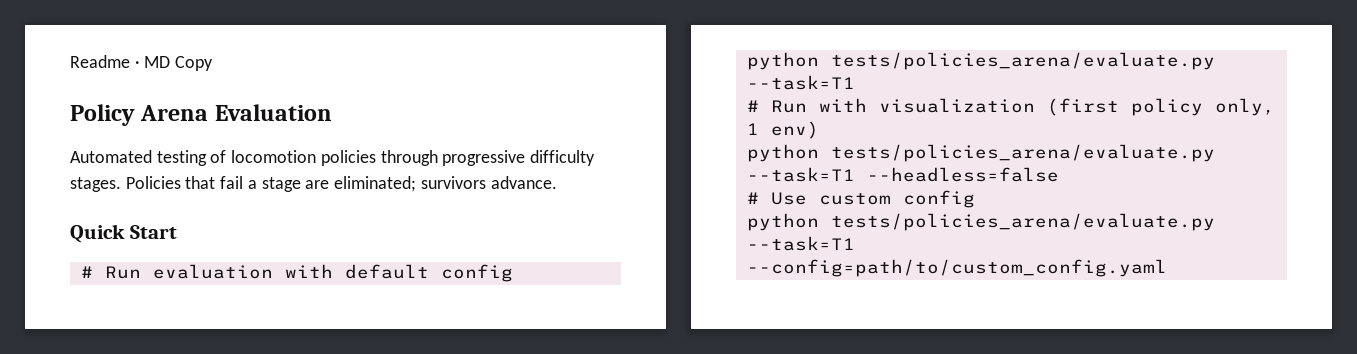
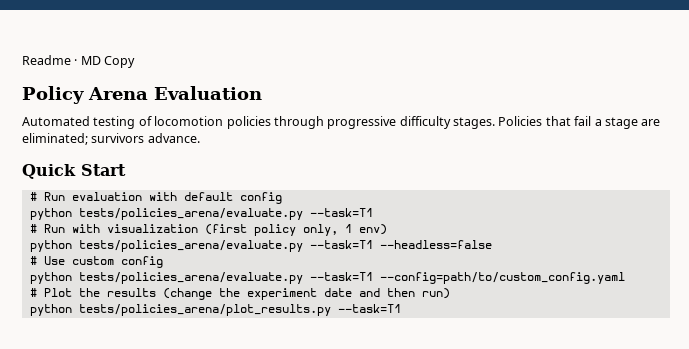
+ # Plot the results (change the experiment date and then run)
+ python tests/policies_arena/plot_results.py --task=T1

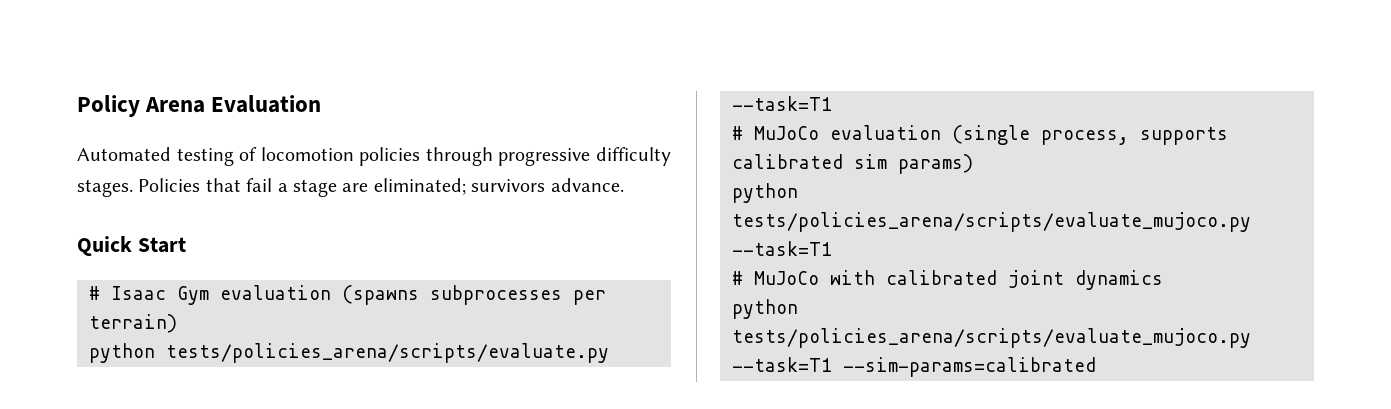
- Readme · MD Copy
- # Run evaluation with default config
- python tests/policies_arena/evaluate.py --task=T1
- # Run with visualization (first policy only, 1 env)
- python tests/policies_arena/evaluate.py --task=T1 --headless=false
- # Use custom config
- python tests/policies_arena/evaluate.py --task=T1 --config=path/to/custom_config.yaml
- # Plot the results (change the experiment date and then run)
- python tests/policies_arena/plot_results.py --task=T1
+ # Isaac Gym evaluation (spawns subprocesses per terrain)
+ python tests/policies_arena/scripts/evaluate.py --task=T1
+ # MuJoCo evaluation (single process, supports calibrated sim params)
+ python tests/policies_arena/scripts/evaluate_mujoco.py --task=T1
+ # MuJoCo with calibrated joint dynamics
+ python tests/policies_arena/scripts/evaluate_mujoco.py --task=T1 --sim-params=calibrated

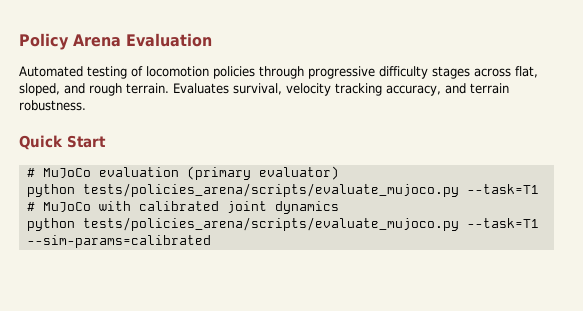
- Automated testing of locomotion policies through progressive difficulty stages. Policies that fail a stage are eliminated; survivors advance.
+ Automated testing of locomotion policies through progressive difficulty stages across flat, sloped, and rough terrain. Evaluates survival, velocity tracking accuracy, and terrain robustness.
  Quick Start
- # Isaac Gym evaluation (spawns subprocesses per terrain)
- python tests/policies_arena/scripts/evaluate.py --task=T1
- # MuJoCo evaluation (single process, supports calibrated sim params)
+ # MuJoCo evaluation (primary evaluator)

